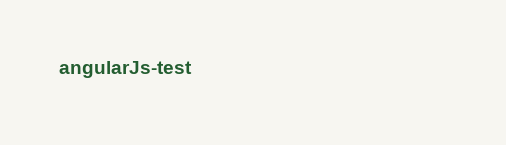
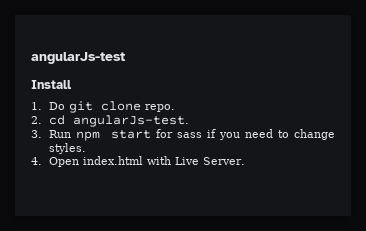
+ Install
+ 1. Do git clone repo.
+ 2. cd angularJs-test.
+ 3. Run npm start for sass if you need to change styles.
+ 4. Open index.html with Live Server.

